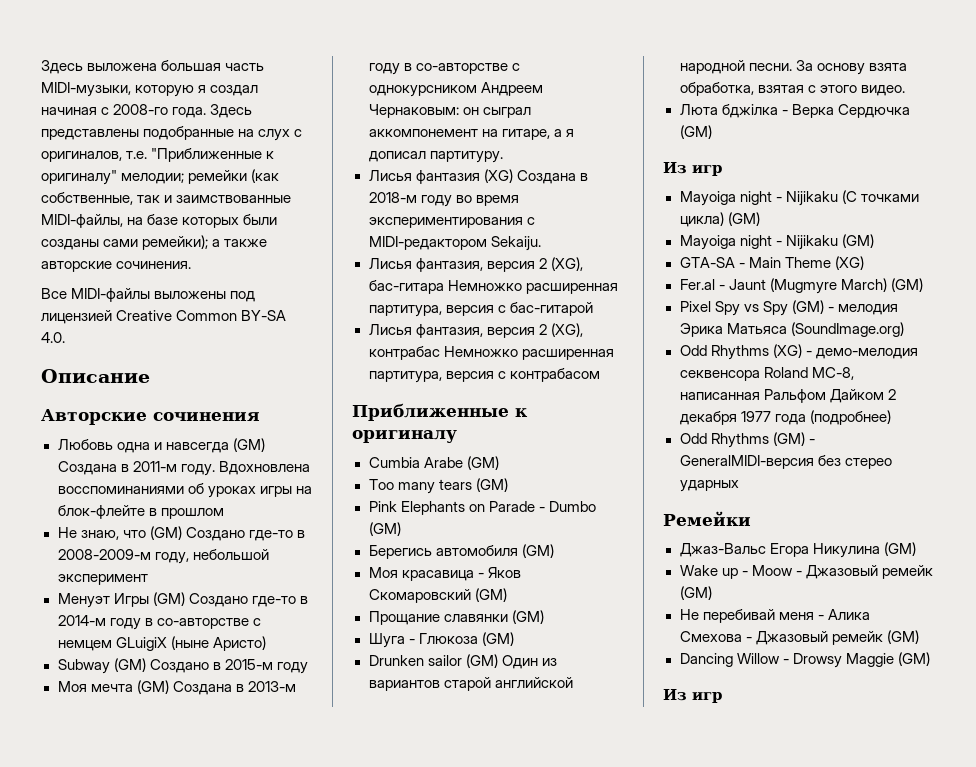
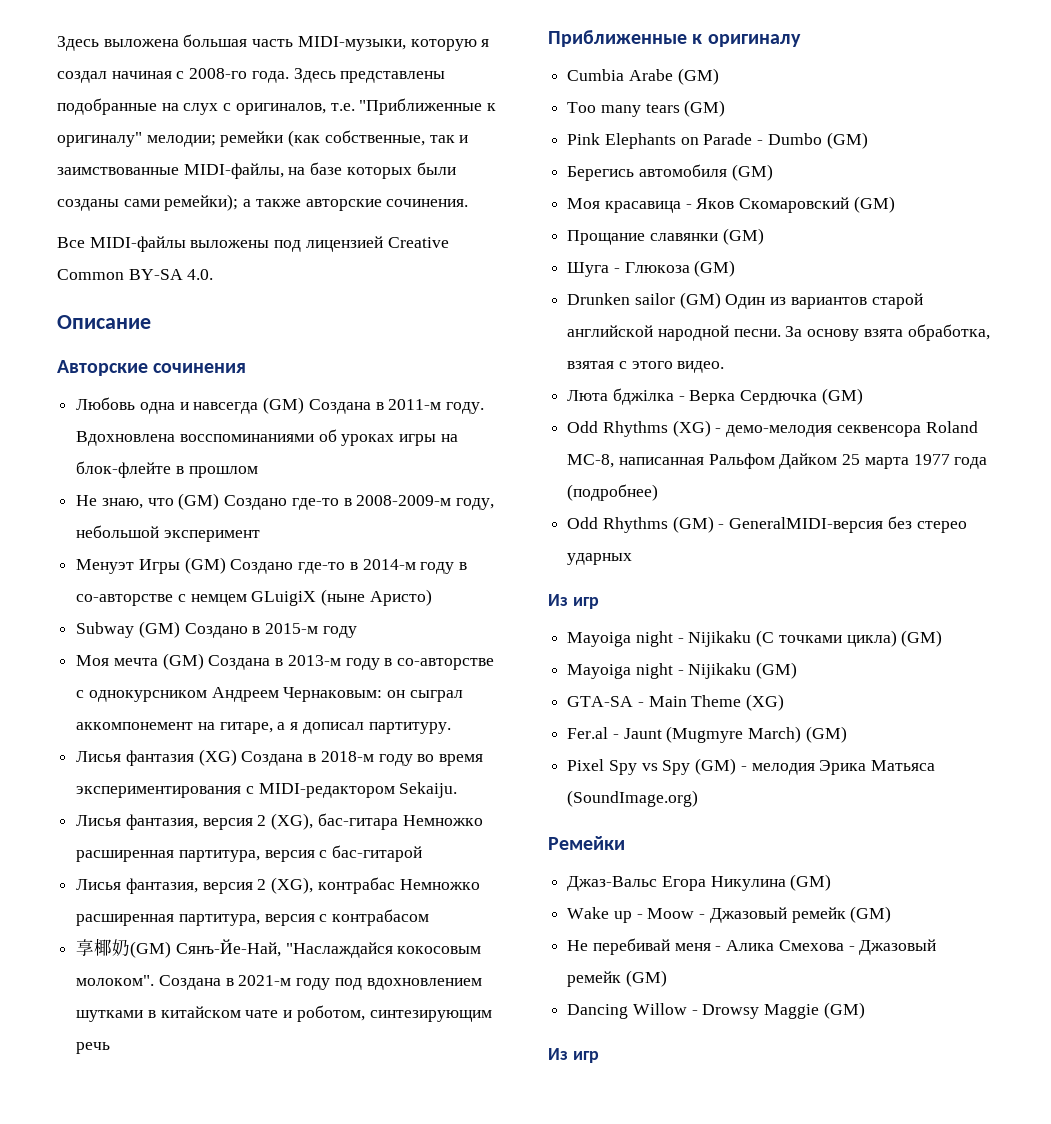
+ 享椰奶(GM) Сянъ-Йе-Най, "Наслаждайся кокосовым молоком". Создана в 2021-м году под вдохновлением шутками в китайском чате и роботом, синтезирующим речь
+ Odd Rhythms (XG) - демо-мелодия секвенсора Roland MC-8, написанная Ральфом Дайком 25 марта 1977 года (подробнее)
+ Odd Rhythms (GM) - GeneralMIDI-версия без стерео ударных
- Odd Rhythms (XG) - демо-мелодия секвенсора Roland MC-8, написанная Ральфом Дайком 2 декабря 1977 года (подробнее)
- Odd Rhythms (GM) - GeneralMIDI-версия без стерео ударных

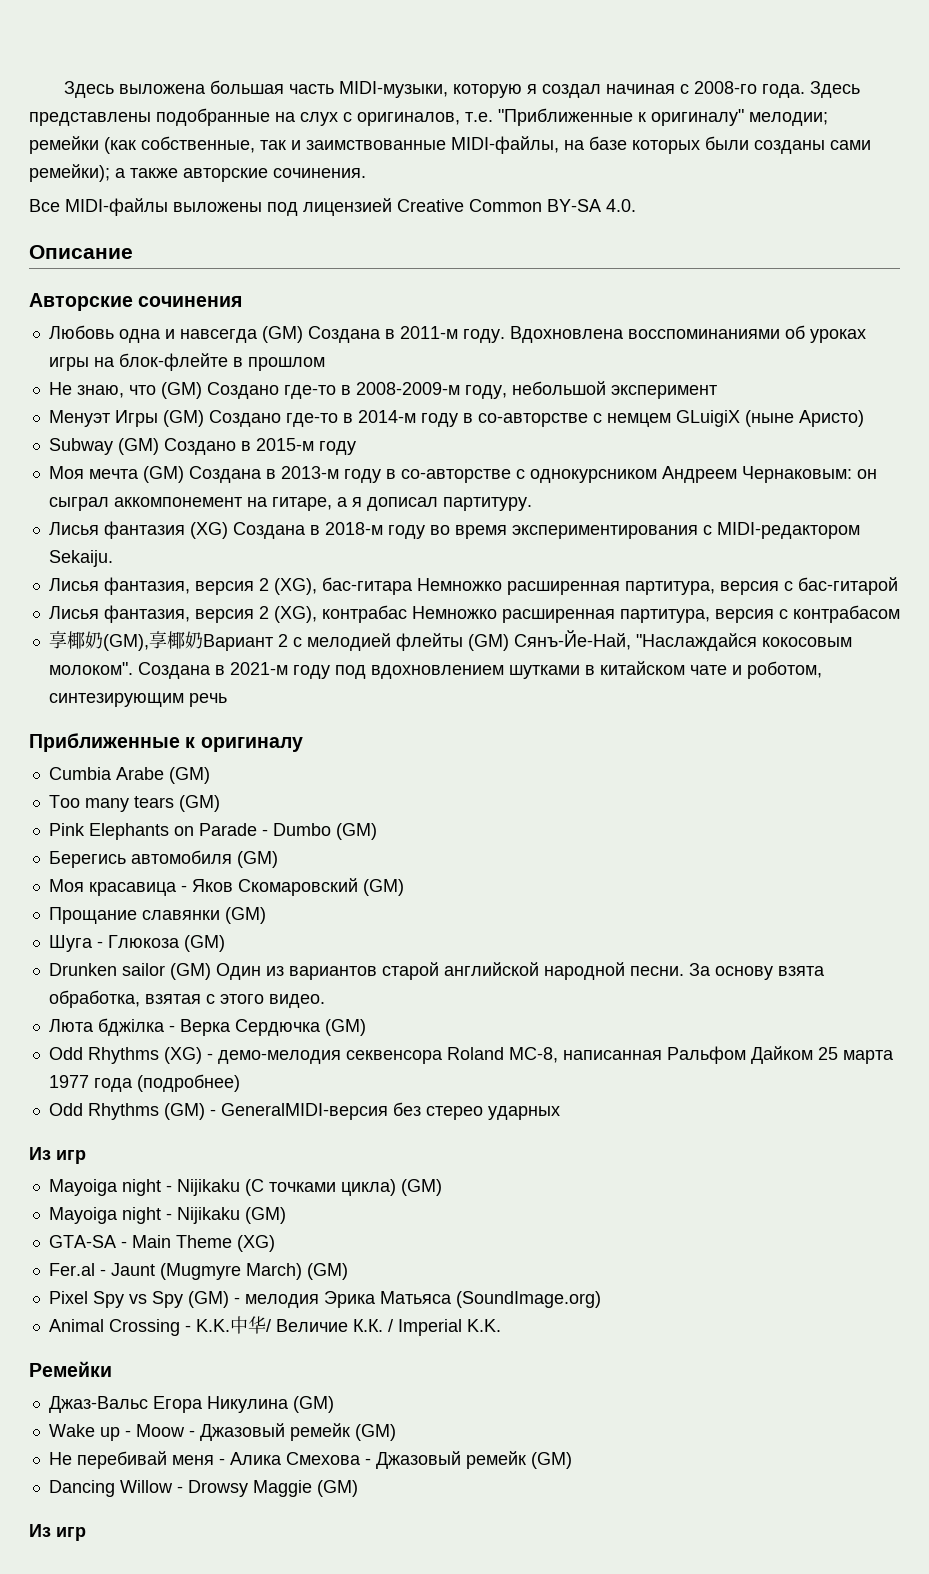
- 享椰奶(GM) Сянъ-Йе-Най, "Наслаждайся кокосовым молоком".
+ 享椰奶(GM),享椰奶Вариант 2 с мелодией флейты (GM) Сянъ-Йе-Най, "Наслаждайся кокосовым молоком".
+ Animal Crossing - K.K.中华/ Величие К.К. / Imperial K.K.

